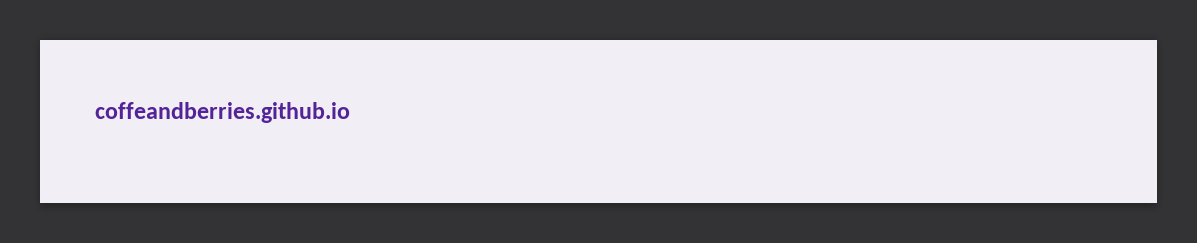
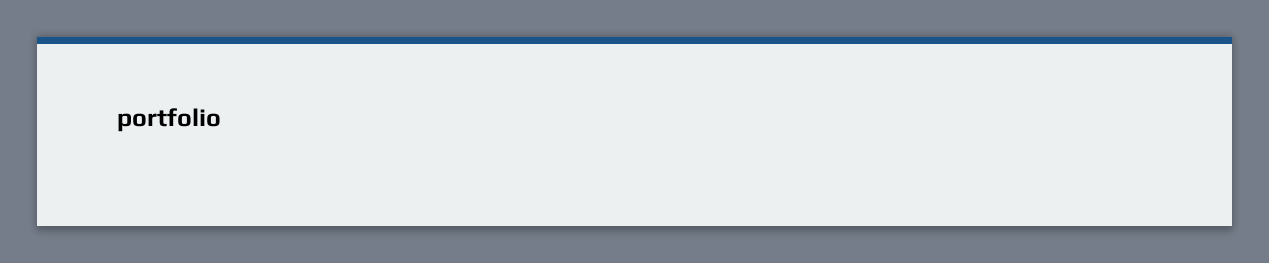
- coffeandberries.github.io
+ portfolio

